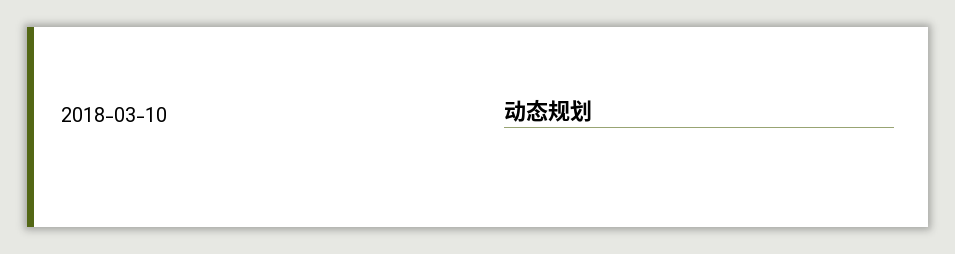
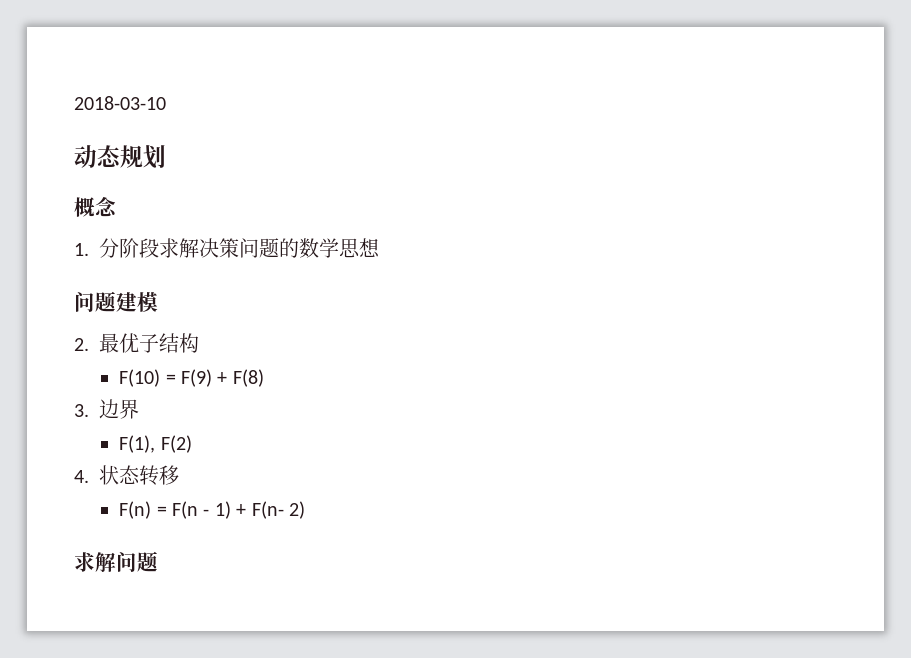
+ 概念
+ 1.分阶段求解决策问题的数学思想
+ 问题建模
+ 2.最优子结构
+ F(10) = F(9) + F(8)
+ 3.边界
+ F(1), F(2)
+ 4.状态转移
+ F(n) = F(n - 1) + F(n- 2)
+ 求解问题

